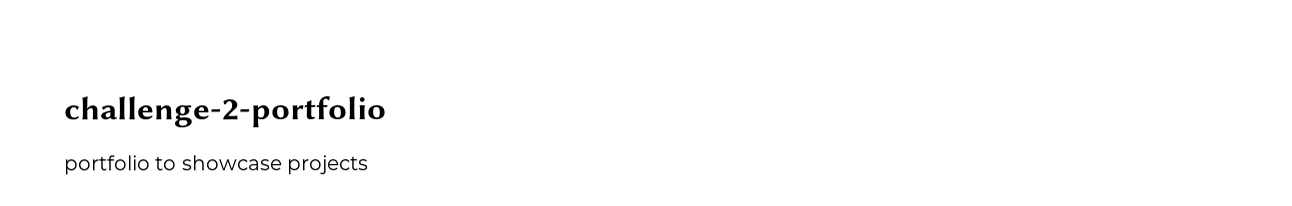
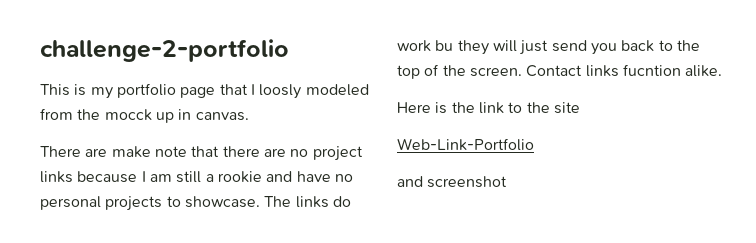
- portfolio to showcase projects
+ This is my portfolio page that I loosly modeled from the mocck up in canvas.
+ There are make note that there are no project links because I am still a rookie and have no personal projects to showcase. The links do work bu they will just send you back to the top of the screen. Contact links fucntion alike.
+ Here is the link to the site
+ Web-Link-Portfolio
+ and screenshot

